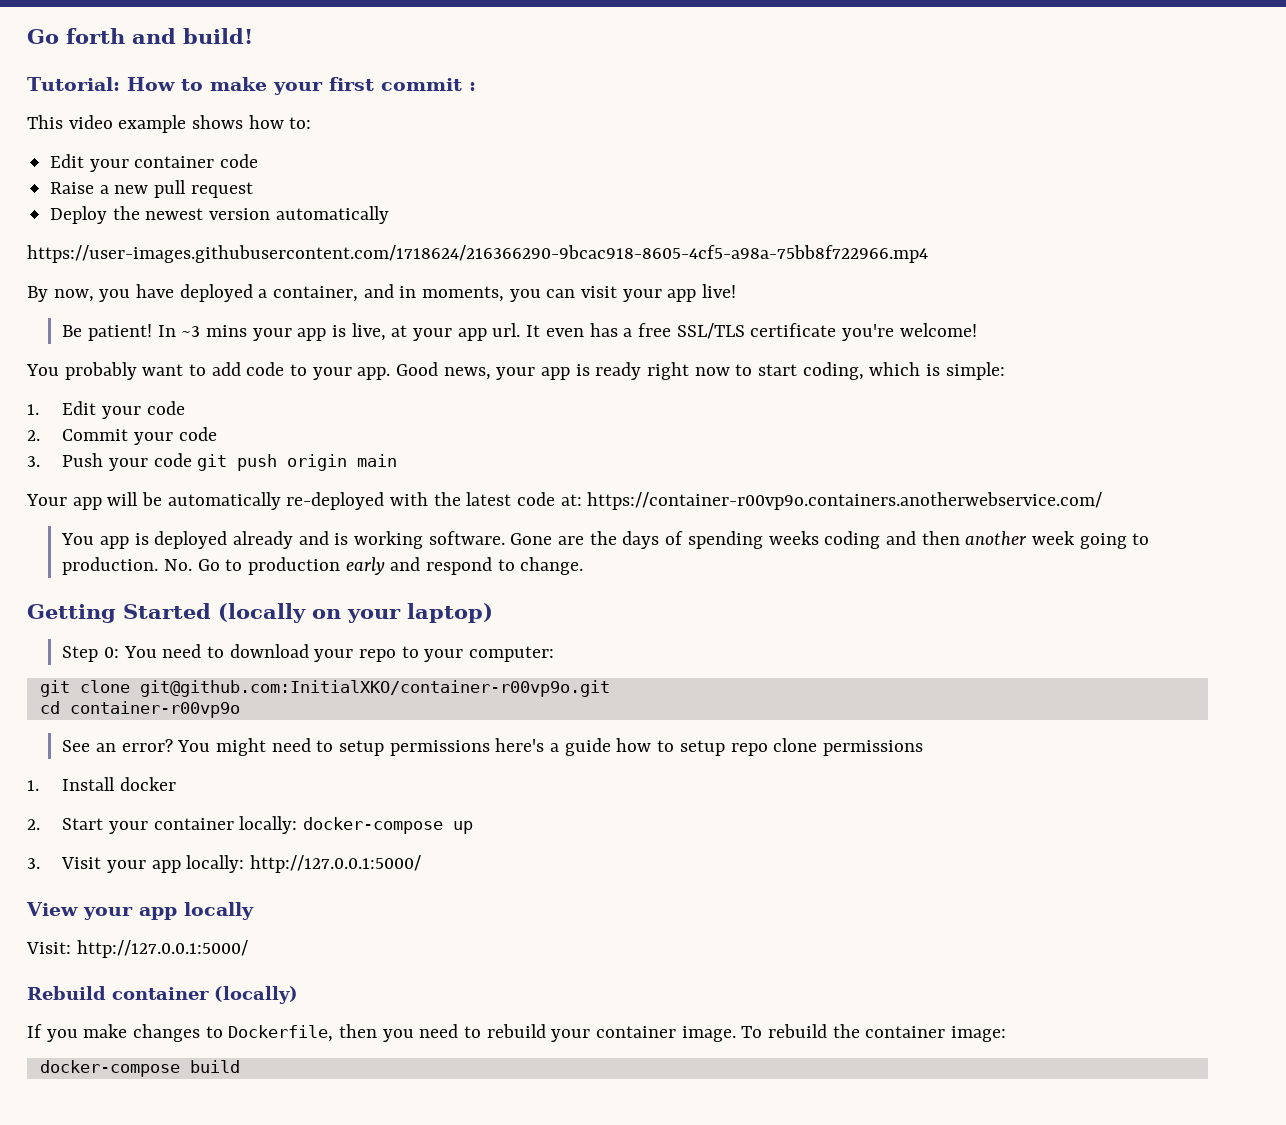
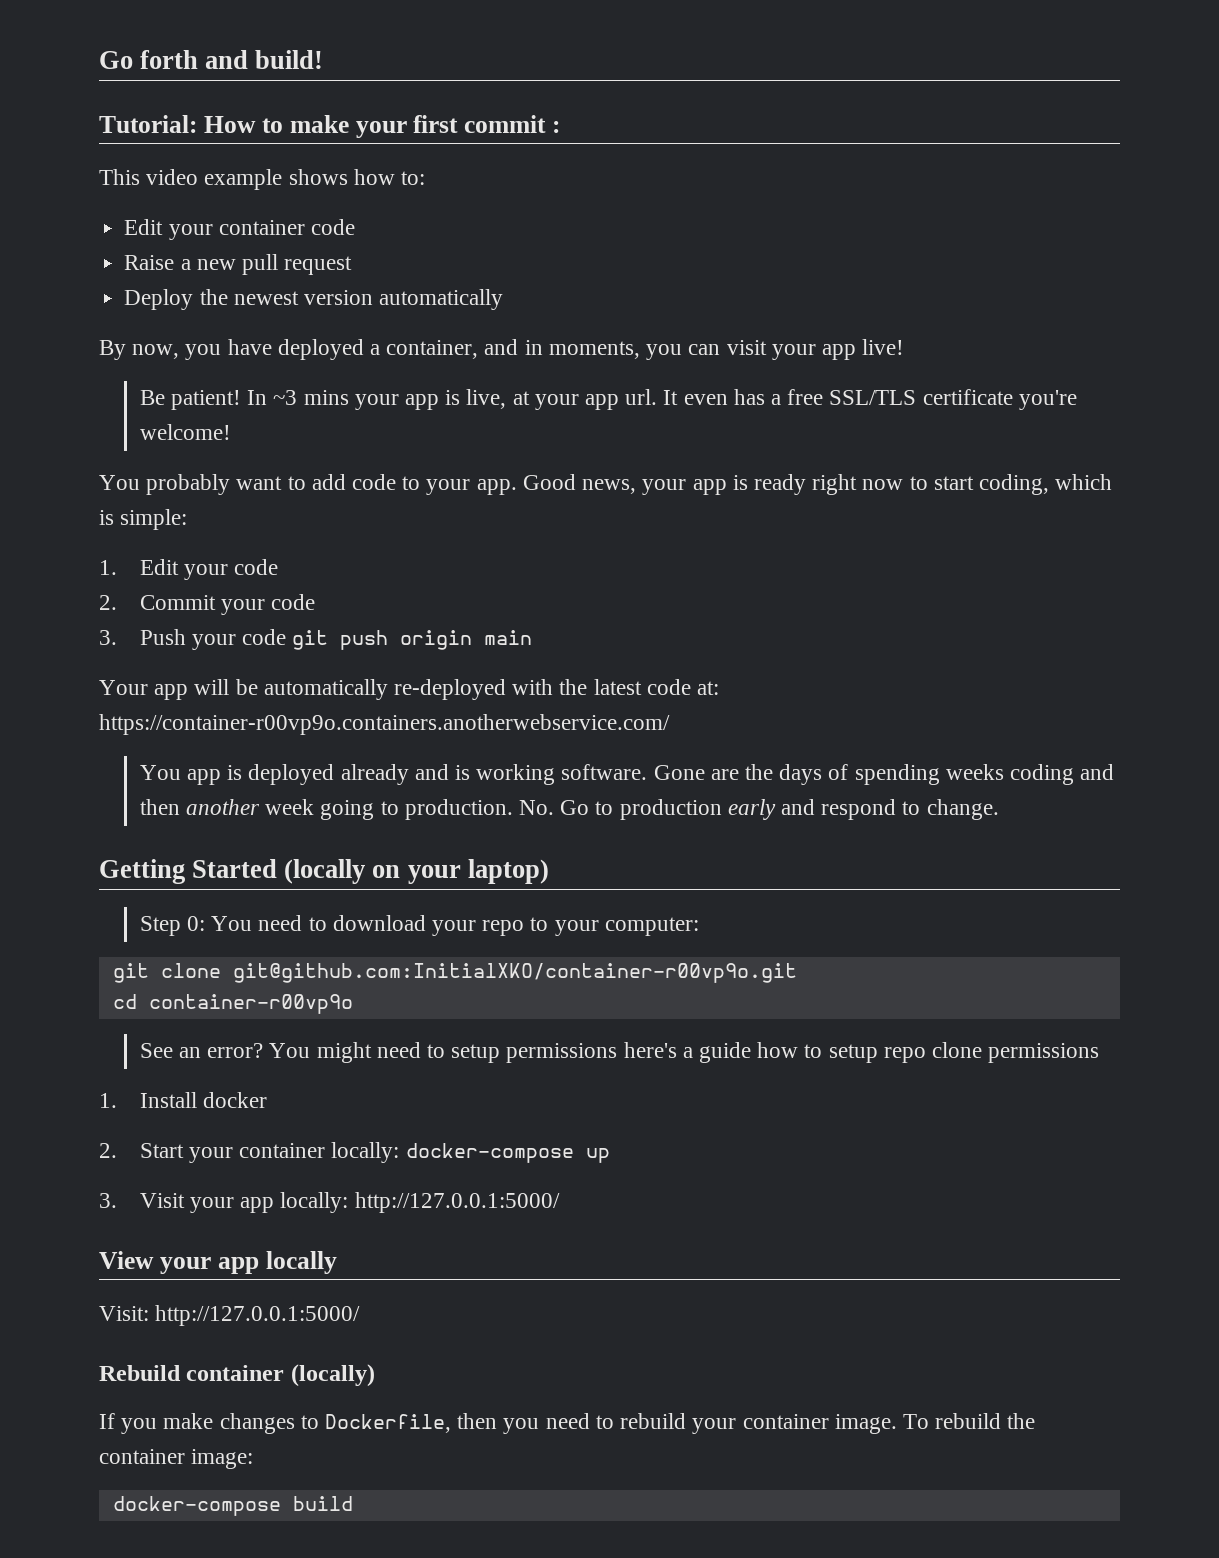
- https://user-images.githubusercontent.com/1718624/216366290-9bcac918-8605-4cf5-a98a-75bb8f722966.mp4

